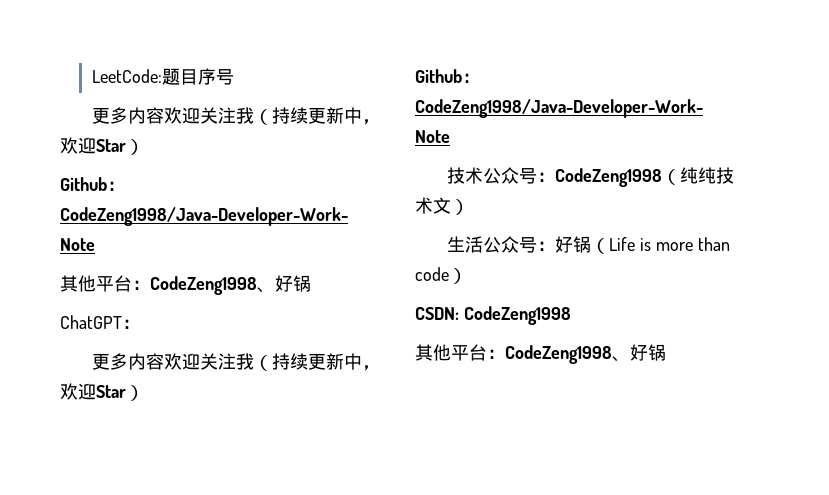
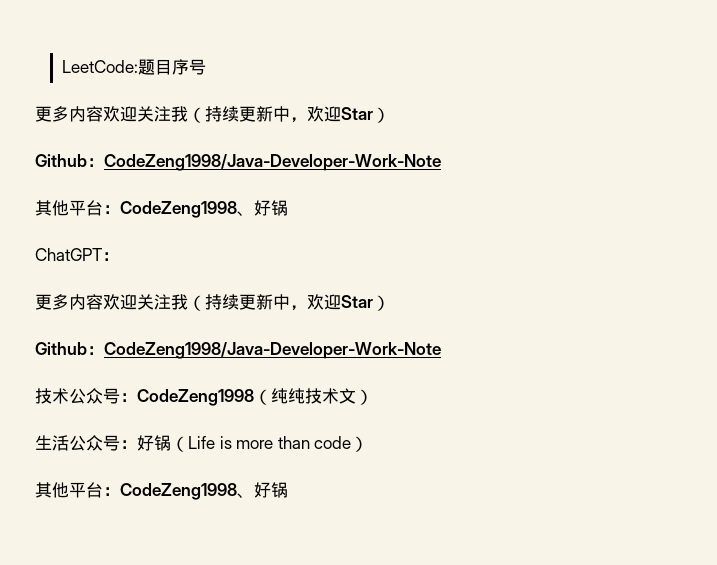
- CSDN: CodeZeng1998

